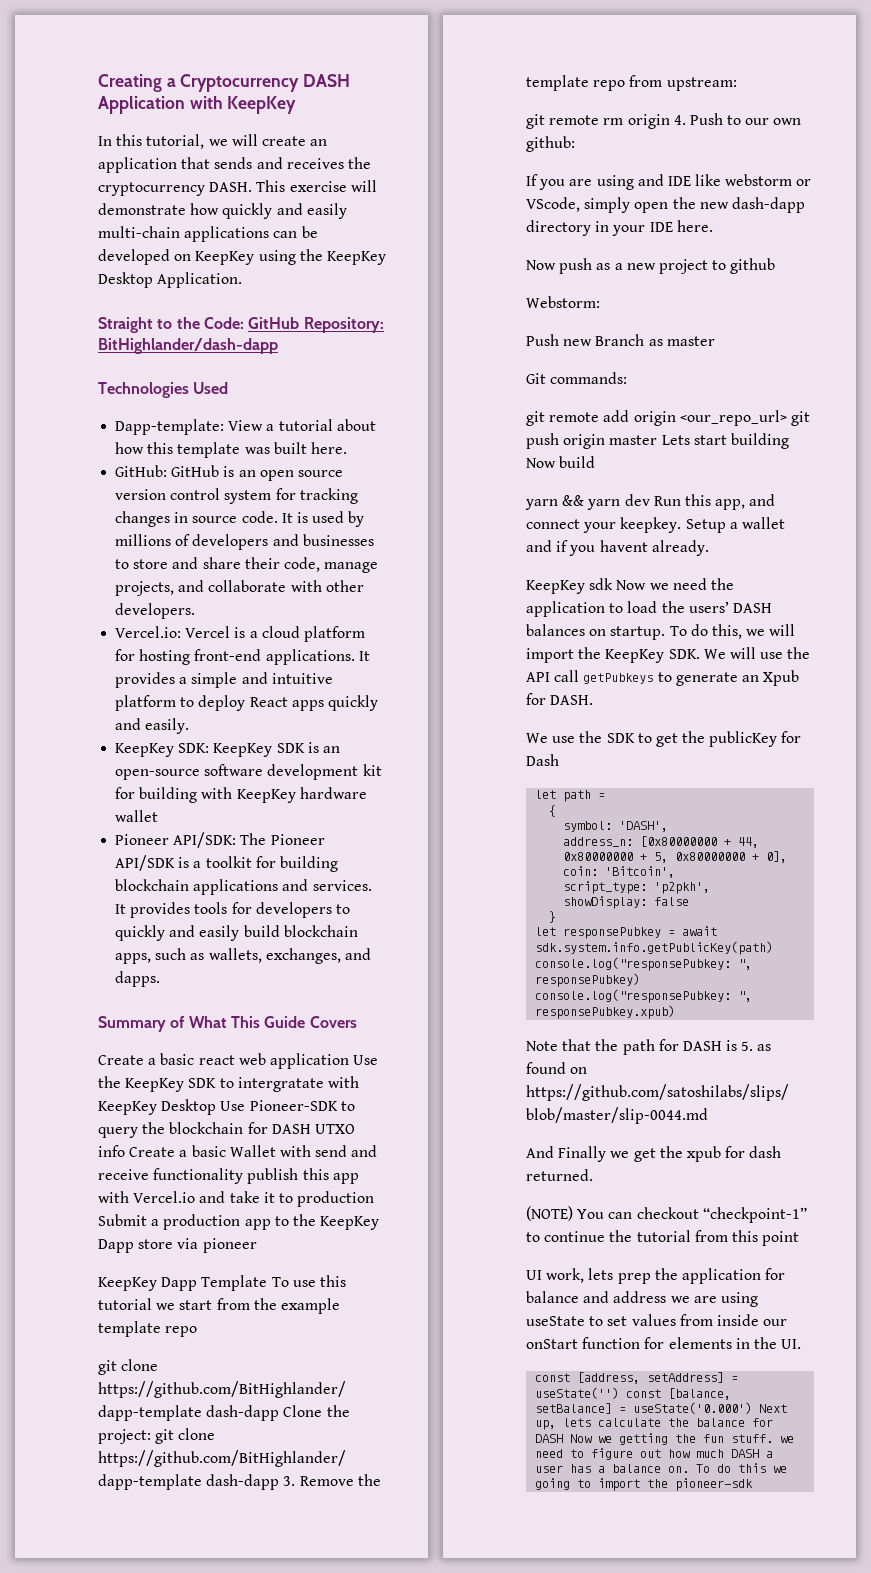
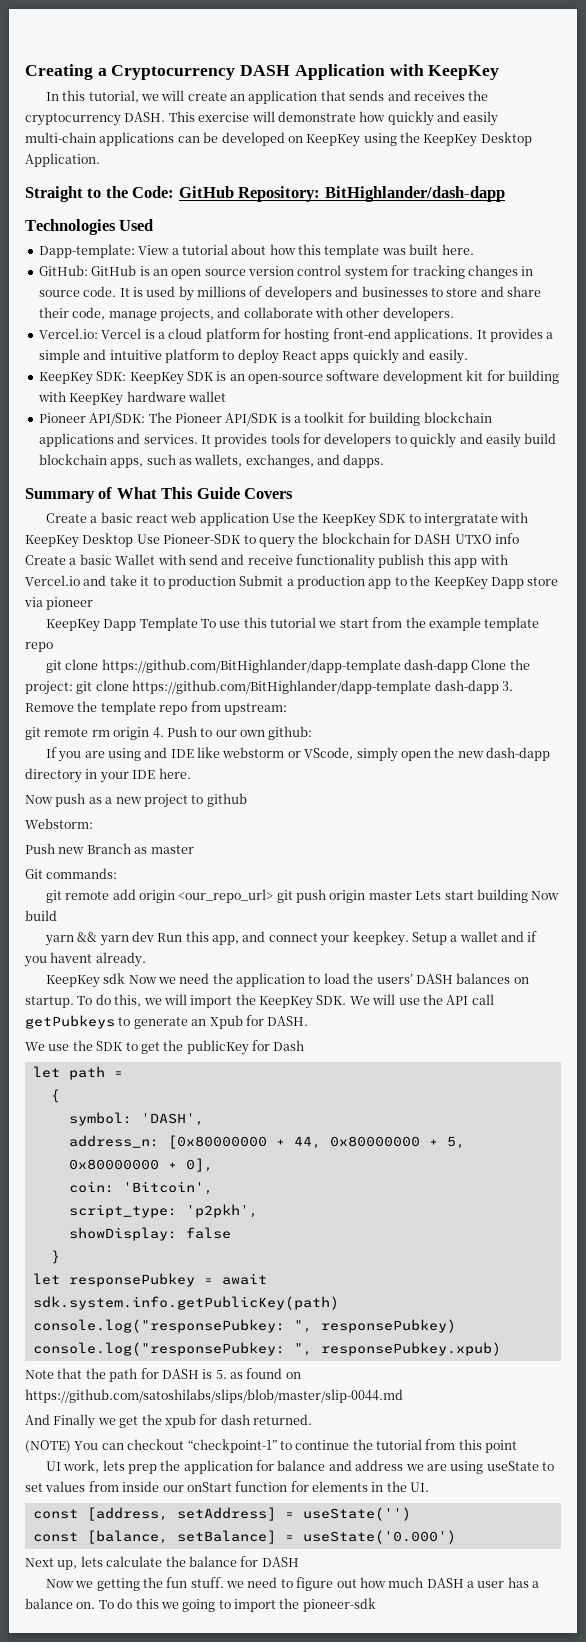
- const [address, setAddress] = useState('') const [balance, setBalance] = useState('0.000') Next up, lets calculate the balance for DASH Now we getting the fun stuff. we need to figure out how much DASH a user has a balance on.
+ const [address, setAddress] = useState('')
+ const [balance, setBalance] = useState('0.000')
+ Next up, lets calculate the balance for DASH
+ Now we getting the fun stuff. we need to figure out how much DASH a user has a balance on.

